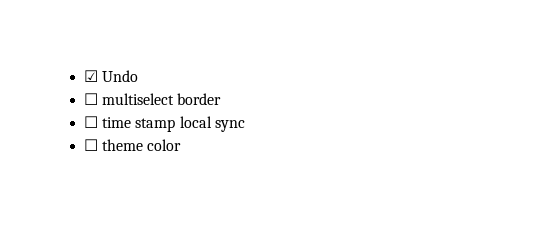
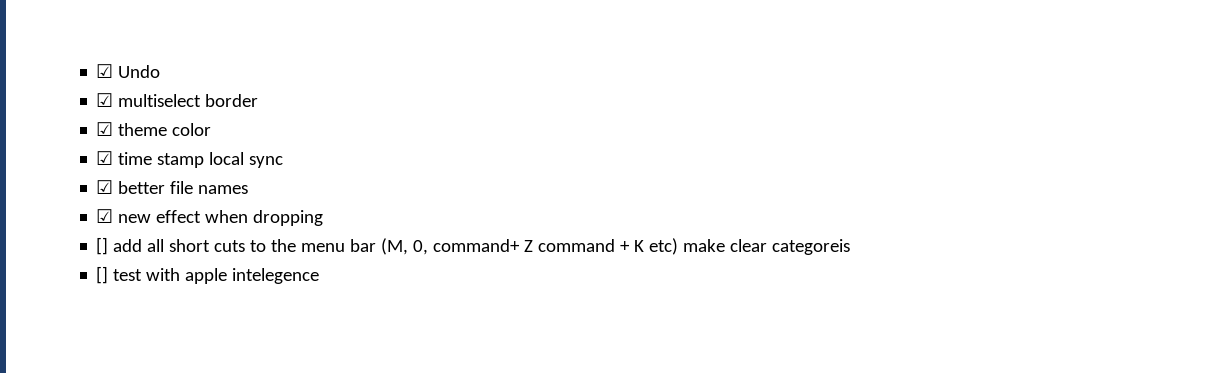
- ☐ multiselect border
+ ☑ multiselect border
- ☐ time stamp local sync
+ ☑ theme color
+ ☑ time stamp local sync
- ☐ theme color
+ ☑ better file names
+ ☑ new effect when dropping
+ [] add all short cuts to the menu bar (M, 0, command+ Z command + K etc) make clear categoreis
+ [] test with apple intelegence

